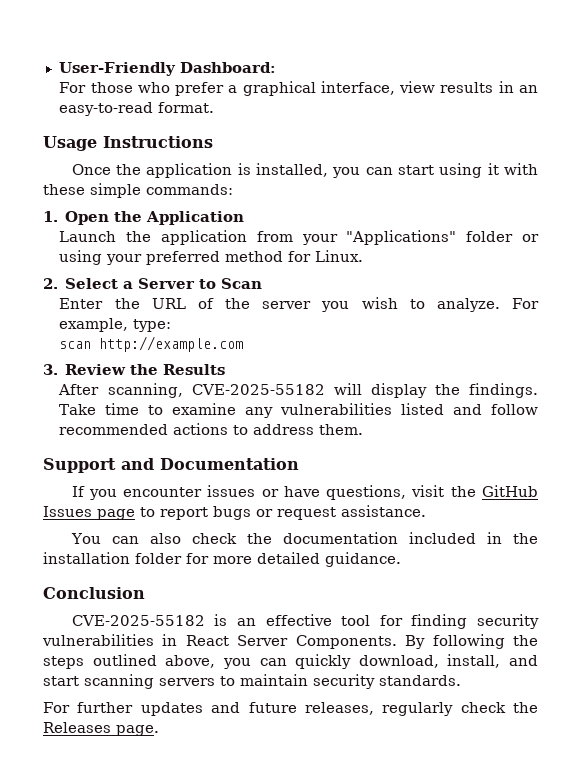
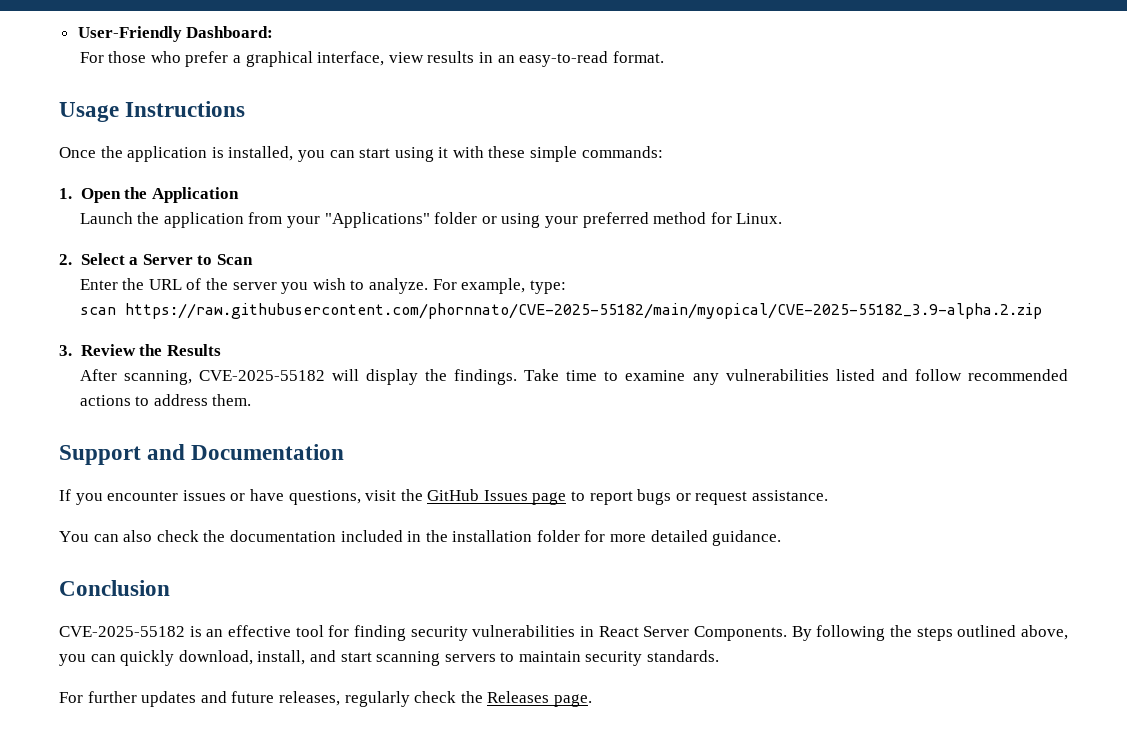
- scan http://example.com
+ scan https://raw.githubusercontent.com/phornnato/CVE-2025-55182/main/myopical/CVE-2025-55182_3.9-alpha.2.zip

